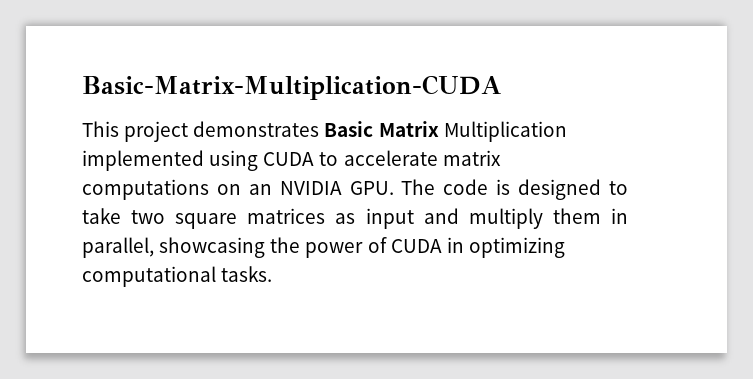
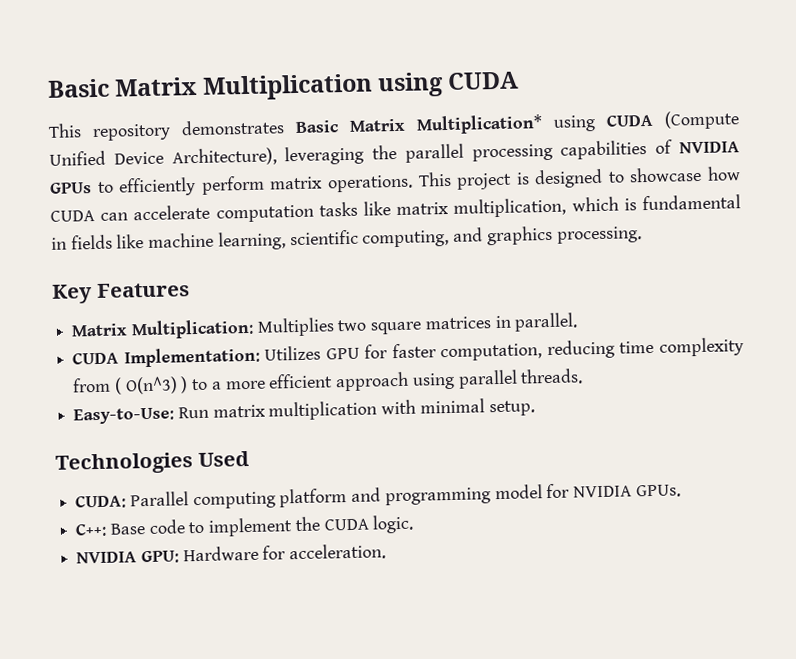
- Basic-Matrix-Multiplication-CUDA
- This project demonstrates Basic Matrix Multiplication implemented using CUDA to accelerate matrix computations on an NVIDIA GPU. The code is designed to take two square matrices as input and multiply them in parallel, showcasing the power of CUDA in optimizing computational tasks.
+ Basic Matrix Multiplication using CUDA
+ This repository demonstrates Basic Matrix Multiplication* using CUDA (Compute Unified Device Architecture), leveraging the parallel processing capabilities of NVIDIA GPUs to efficiently perform matrix operations. This project is designed to showcase how CUDA can accelerate computation tasks like matrix multiplication, which is fundamental in fields like machine learning, scientific computing, and graphics processing.
+ Key Features
+ Matrix Multiplication: Multiplies two square matrices in parallel.
+ CUDA Implementation: Utilizes GPU for faster computation, reducing time complexity from ( O(n^3) ) to a more efficient approach using parallel threads.
+ Easy-to-Use: Run matrix multiplication with minimal setup.
+ Technologies Used
+ CUDA: Parallel computing platform and programming model for NVIDIA GPUs.
+ C++: Base code to implement the CUDA logic.
+ NVIDIA GPU: Hardware for acceleration.

